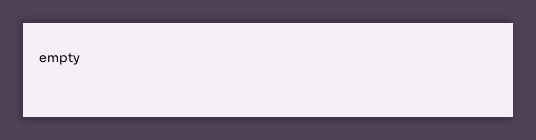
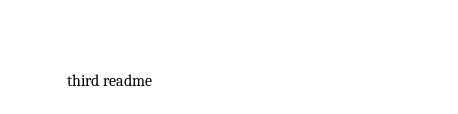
- empty
+ third readme

